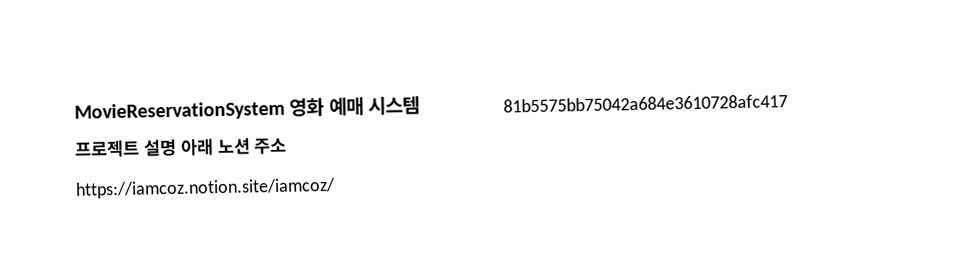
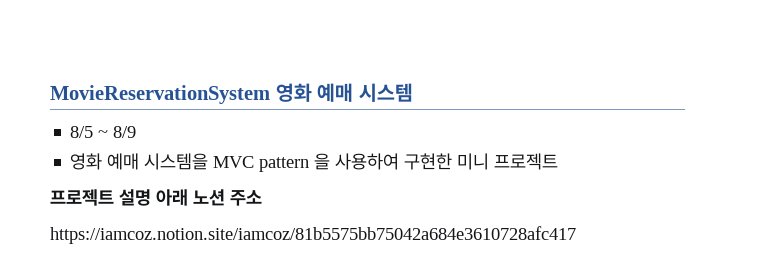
+ 8/5 ~ 8/9
+ 영화 예매 시스템을 MVC pattern 을 사용하여 구현한 미니 프로젝트

